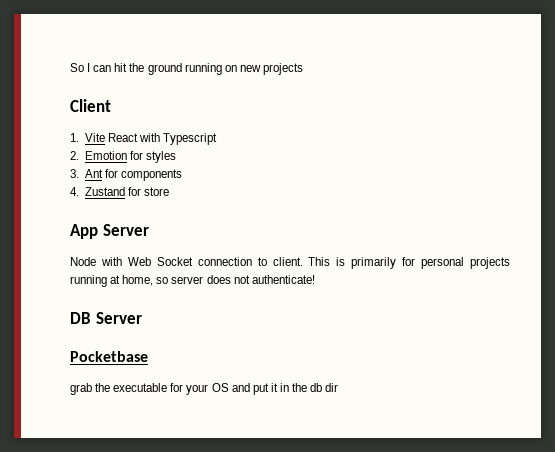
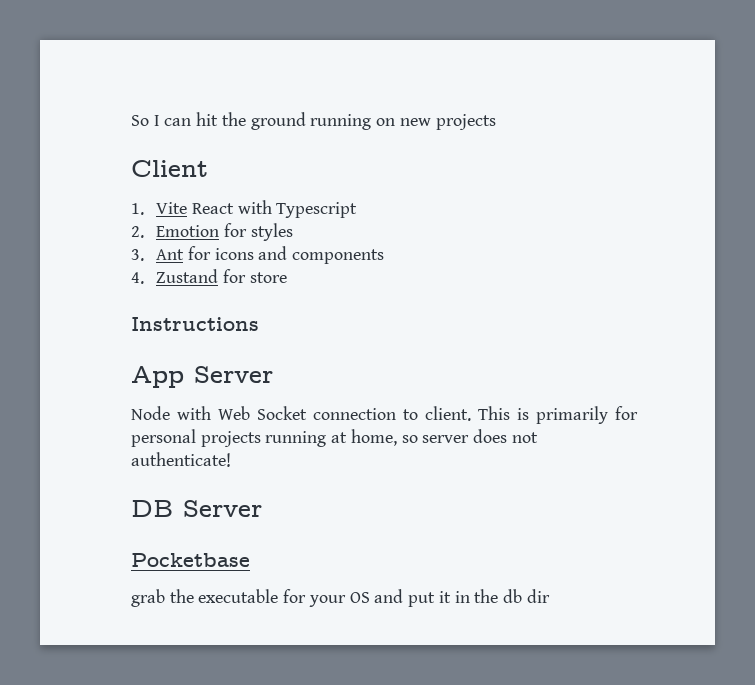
- 3. Ant for components
+ 3. Ant for icons and components
+ Instructions

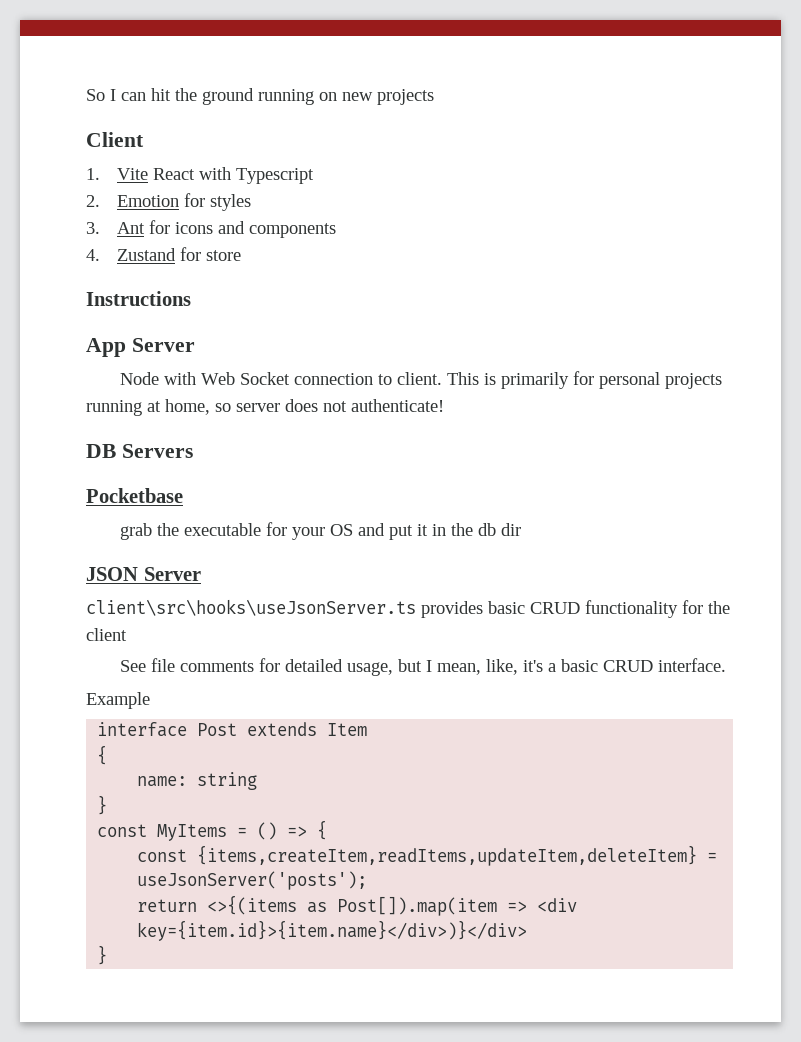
- DB Server
+ DB Servers
+ JSON Server
+ client\src\hooks\useJsonServer.ts provides basic CRUD functionality for the client
+ See file comments for detailed usage, but I mean, like, it's a basic CRUD interface.
+ Example
+ interface Post extends Item
+ {
+ name: string
+ }
+ const MyItems = () => {
+ const {items,createItem,readItems,updateItem,deleteItem} = useJsonServer('posts');
+ return <>{(items as Post[]).map(item => <div key={item.id}>{item.name}</div>)}</div>
+ }

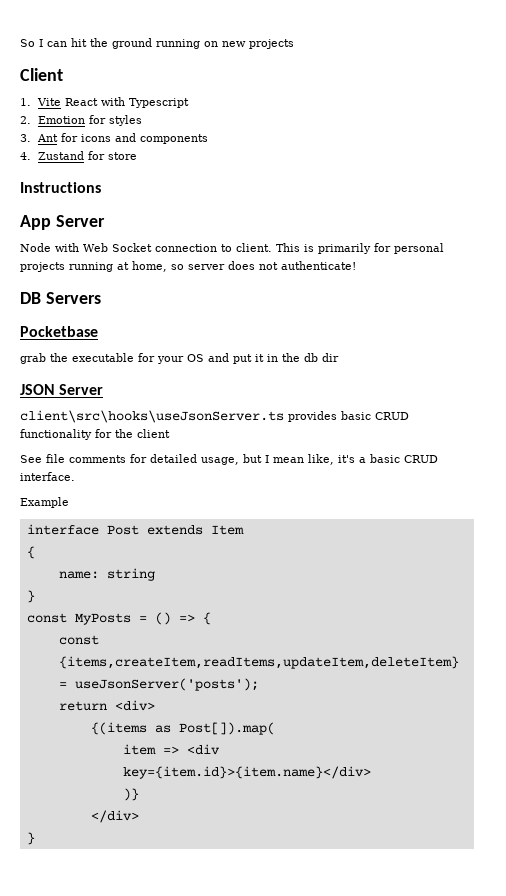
- See file comments for detailed usage, but I mean, like, it's a basic CRUD interface.
+ See file comments for detailed usage, but I mean like, it's a basic CRUD interface.
- const MyItems = () => {
+ const MyPosts = () => {
- return <>{(items as Post[]).map(item => <div key={item.id}>{item.name}</div>)}</div>
+ return <div>
+ {(items as Post[]).map(
+ item => <div key={item.id}>{item.name}</div>
+ )}
+ </div>

